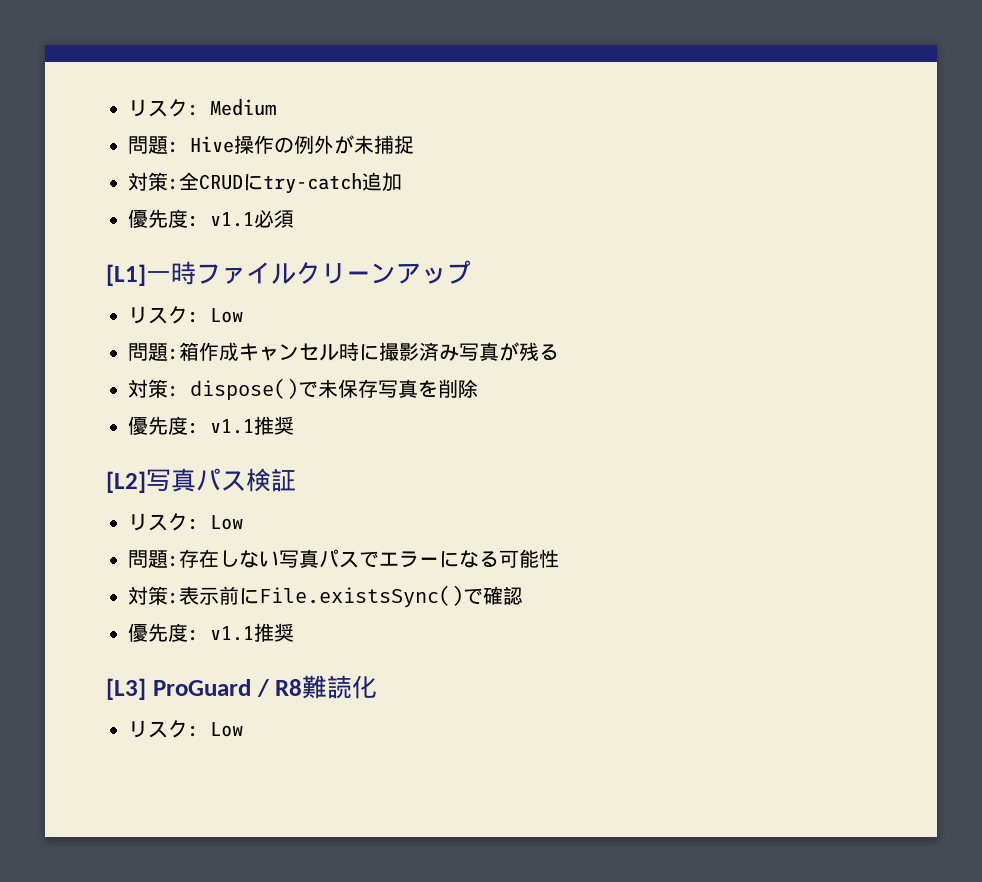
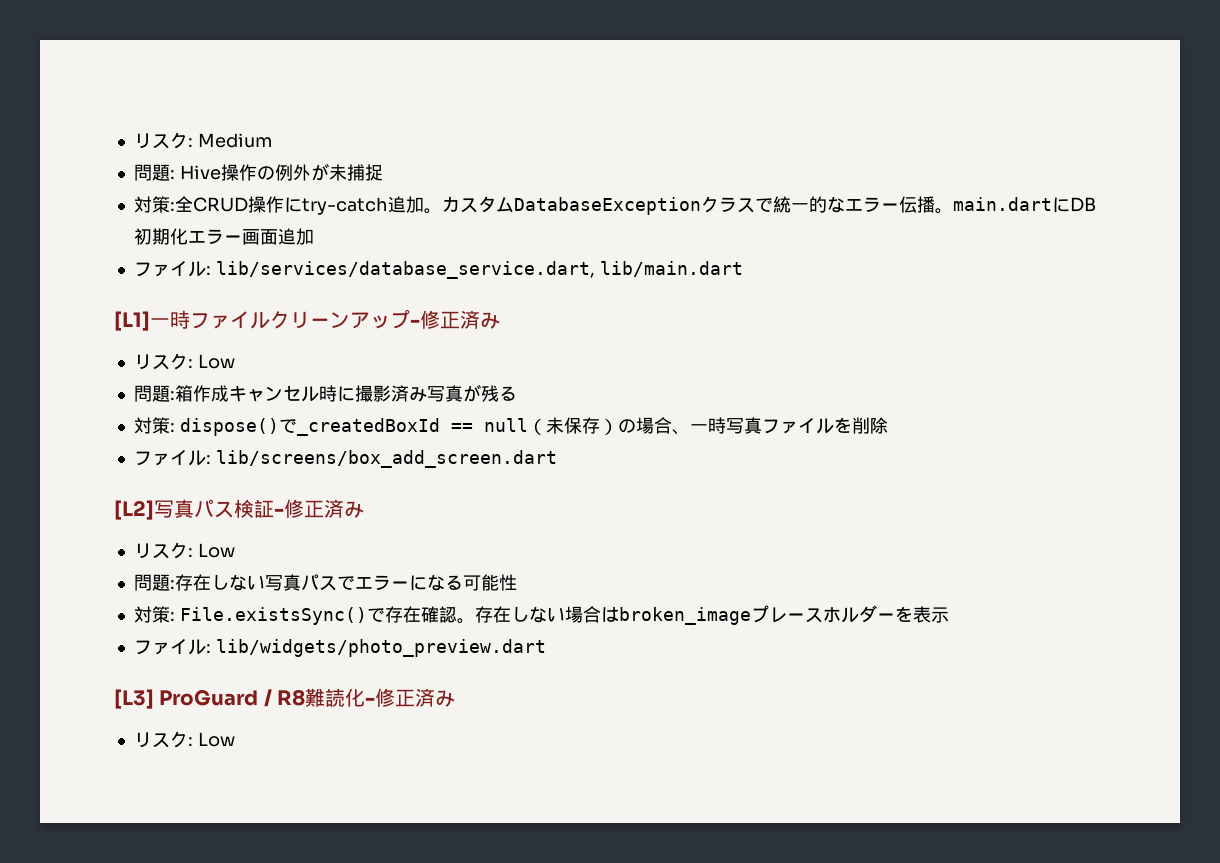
- 対策:全CRUDにtry-catch追加
- 優先度: v1.1必須
+ 対策:全CRUD操作にtry-catch追加。カスタムDatabaseExceptionクラスで統一的なエラー伝播。main.dartにDB初期化エラー画面追加
+ ファイル: lib/services/database_service.dart, lib/main.dart
- [L1]一時ファイルクリーンアップ
+ [L1]一時ファイルクリーンアップ-修正済み
- 対策: dispose()で未保存写真を削除
- 優先度: v1.1推奨
+ 対策: dispose()で_createdBoxId == null（未保存）の場合、一時写真ファイルを削除
+ ファイル: lib/screens/box_add_screen.dart
- [L2]写真パス検証
+ [L2]写真パス検証-修正済み
- 対策:表示前にFile.existsSync()で確認
- 優先度: v1.1推奨
+ 対策: File.existsSync()で存在確認。存在しない場合はbroken_imageプレースホルダーを表示
+ ファイル: lib/widgets/photo_preview.dart
- [L3] ProGuard / R8難読化
+ [L3] ProGuard / R8難読化-修正済み

